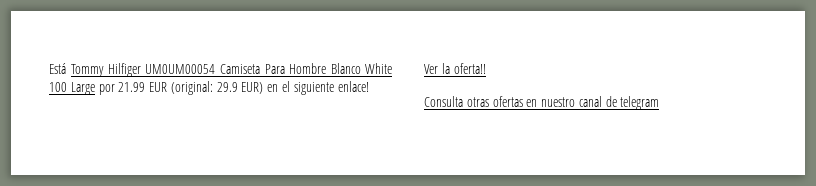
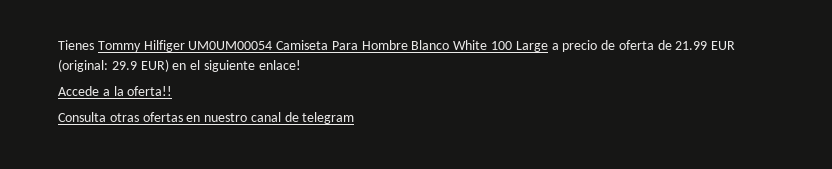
- Está Tommy Hilfiger UM0UM00054 Camiseta Para Hombre Blanco White 100 Large por 21.99 EUR (original: 29.9 EUR) en el siguiente enlace!
+ Tienes Tommy Hilfiger UM0UM00054 Camiseta Para Hombre Blanco White 100 Large a precio de oferta de 21.99 EUR (original: 29.9 EUR) en el siguiente enlace!
- Ver la oferta!!
+ Accede a la oferta!!

